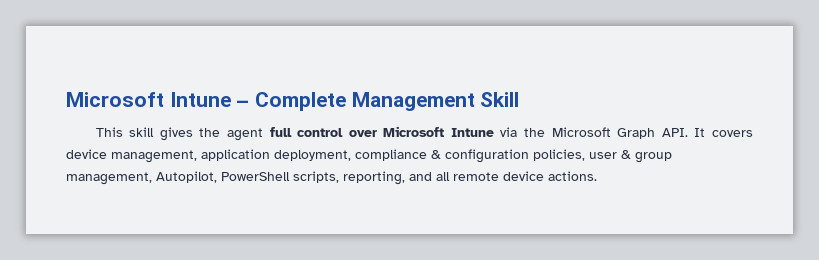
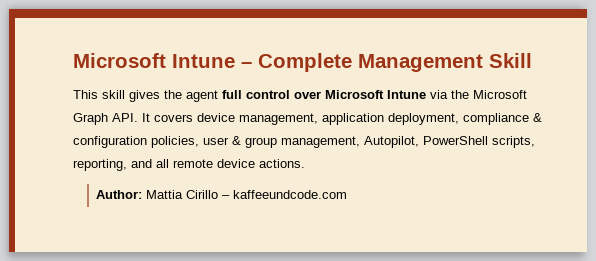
+ Author: Mattia Cirillo – kaffeeundcode.com

